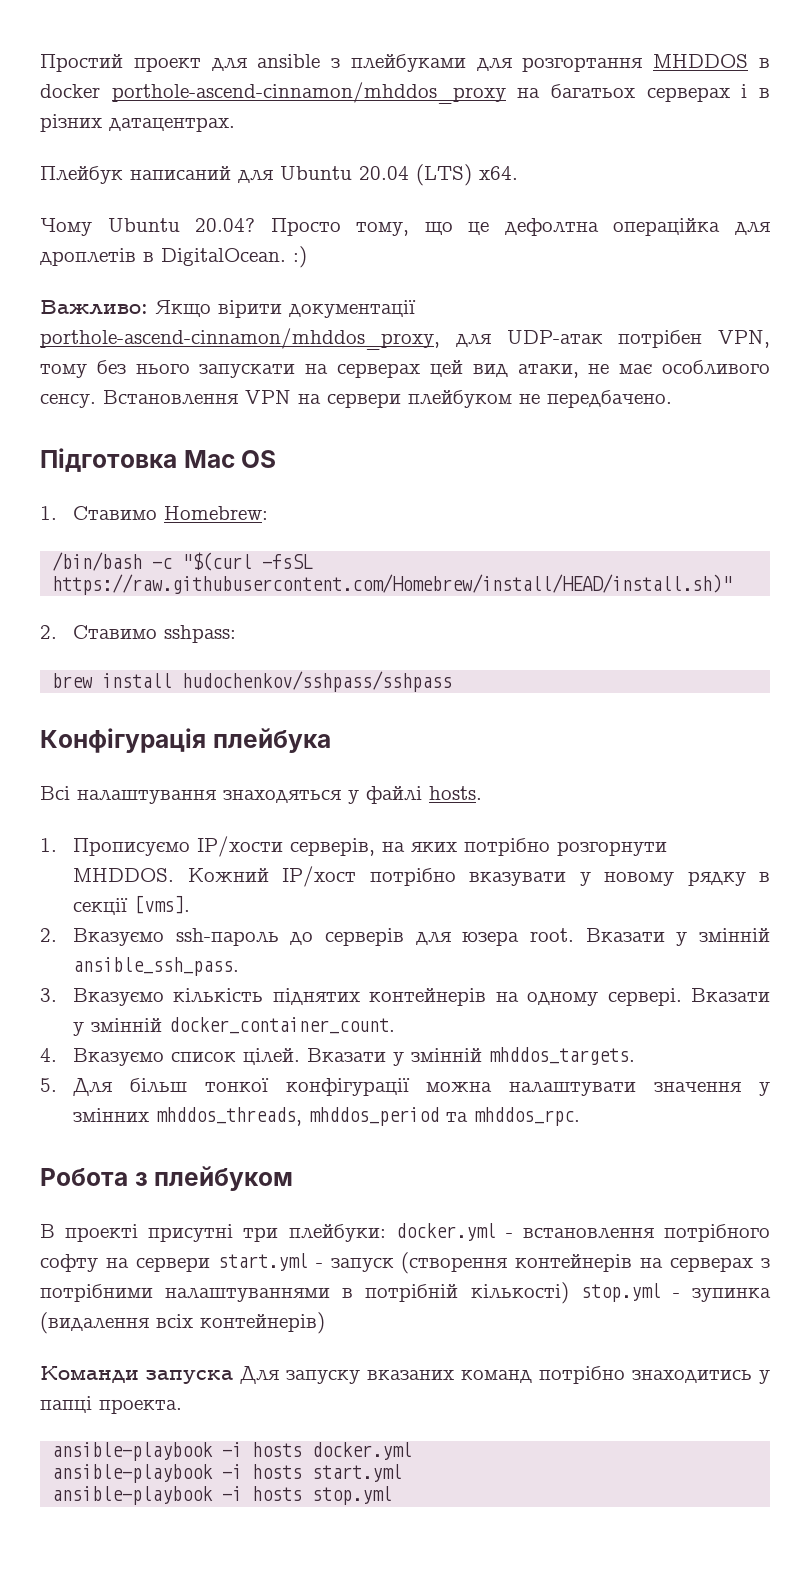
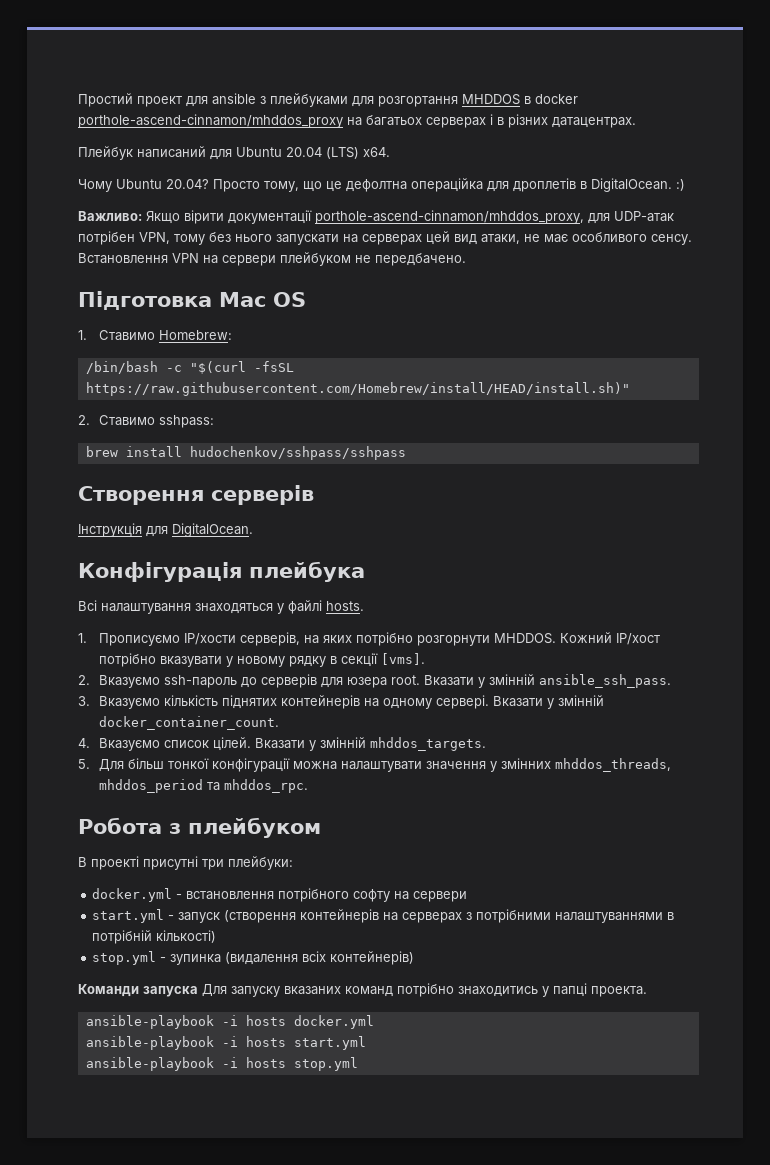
+ Створення серверів
+ Інструкція для DigitalOcean.
- В проекті присутні три плейбуки: docker.yml - встановлення потрібного софту на сервери start.yml - запуск (створення контейнерів на серверах з потрібними налаштуваннями в потрібній кількості) stop.yml - зупинка (видалення всіх контейнерів)
+ В проекті присутні три плейбуки:
+ docker.yml - встановлення потрібного софту на сервери
+ start.yml - запуск (створення контейнерів на серверах з потрібними налаштуваннями в потрібній кількості)
+ stop.yml - зупинка (видалення всіх контейнерів)

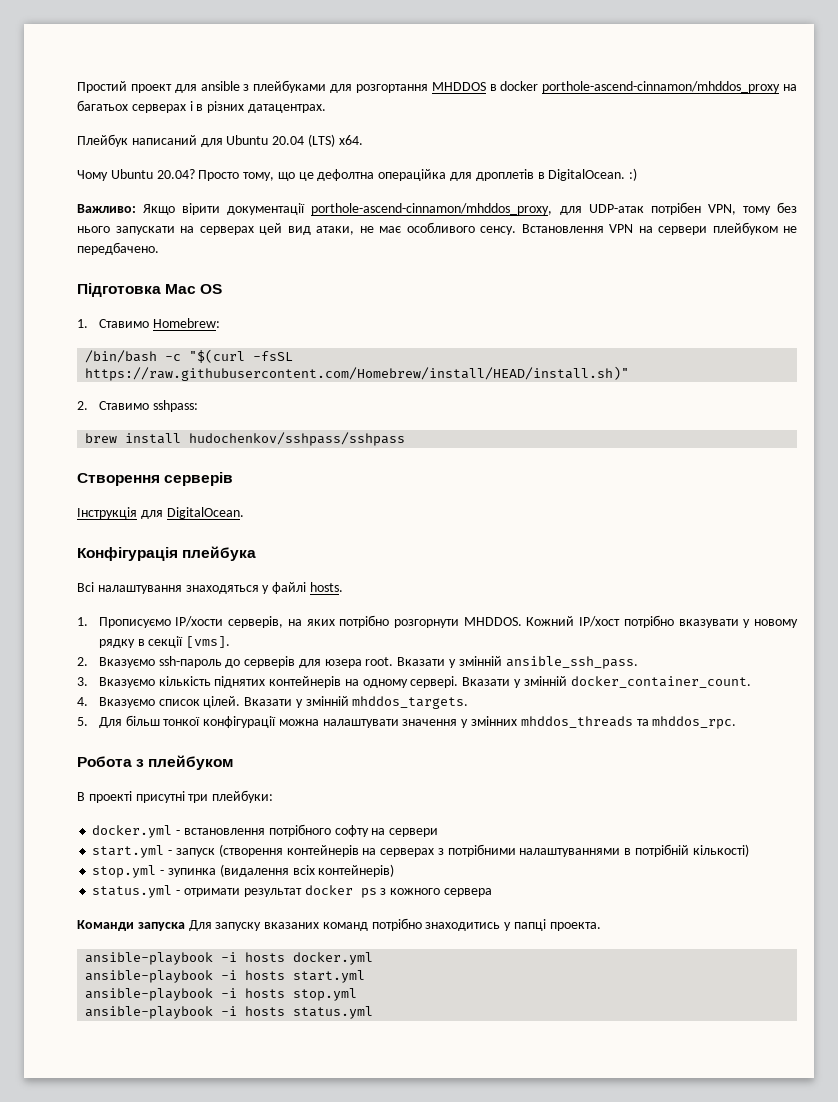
- 5. Для більш тонкої конфігурації можна налаштувати значення у змінних mhddos_threads, mhddos_period та mhddos_rpc.
+ 5. Для більш тонкої конфігурації можна налаштувати значення у змінних mhddos_threads та mhddos_rpc.
+ status.yml - отримати результат docker ps з кожного сервера
+ ansible-playbook -i hosts status.yml

